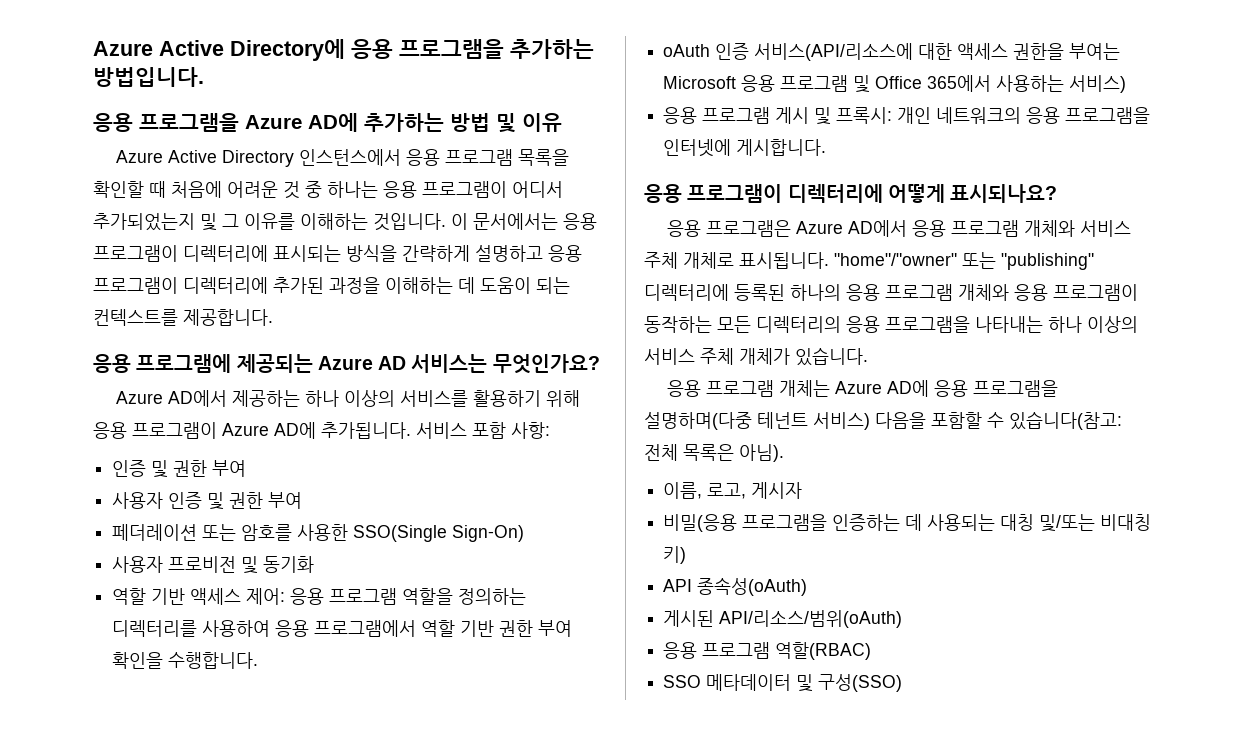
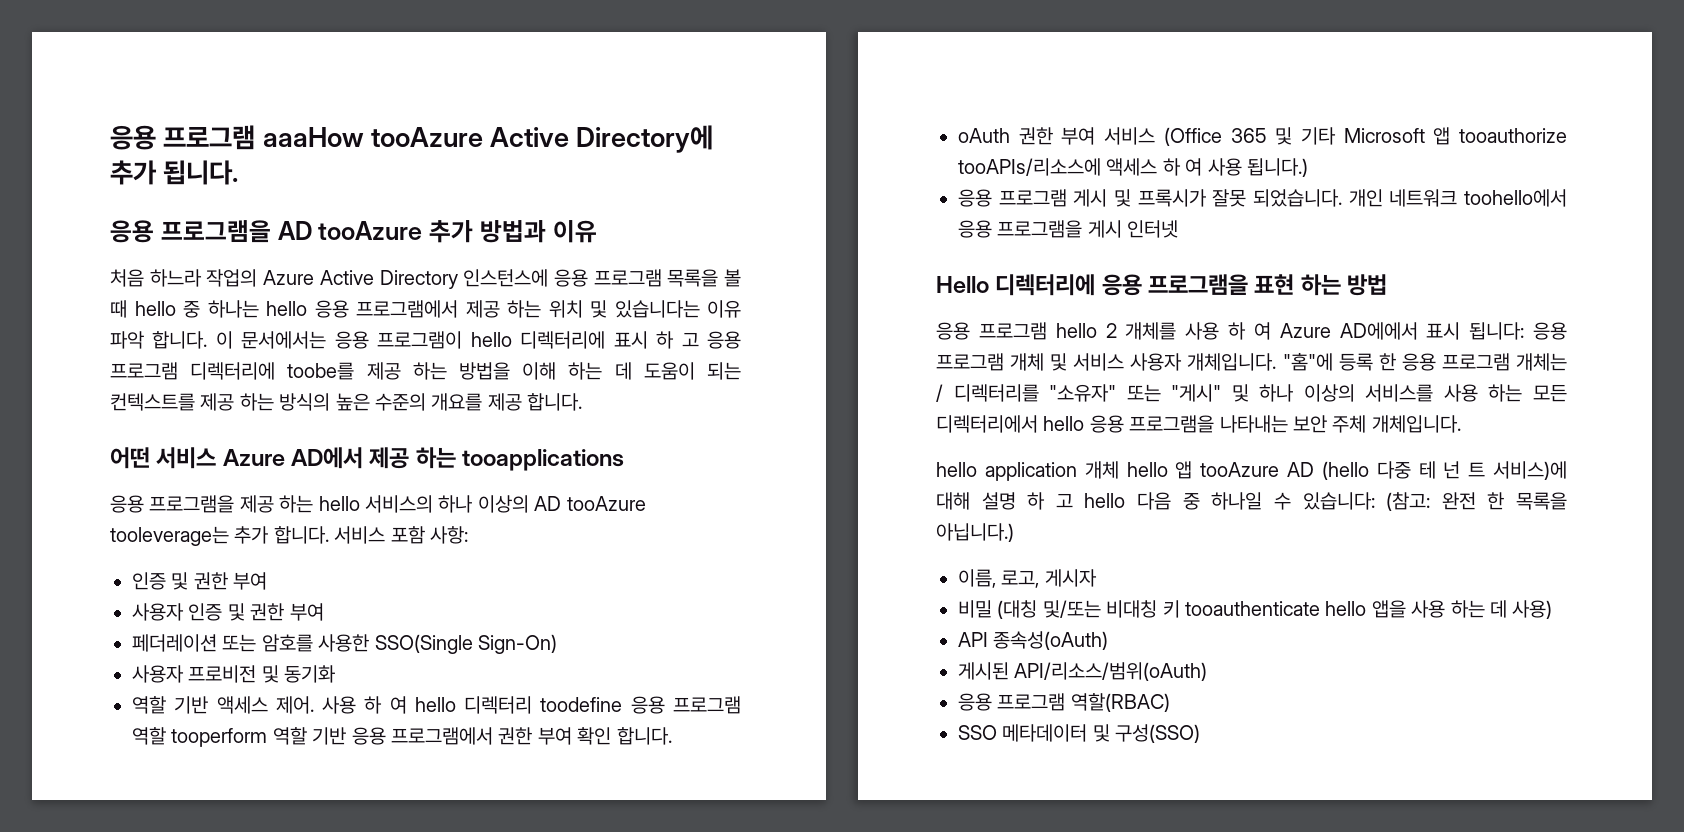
- Azure Active Directory에 응용 프로그램을 추가하는 방법입니다.
- 응용 프로그램을 Azure AD에 추가하는 방법 및 이유
- Azure Active Directory 인스턴스에서 응용 프로그램 목록을 확인할 때 처음에 어려운 것 중 하나는 응용 프로그램이 어디서 추가되었는지 및 그 이유를 이해하는 것입니다. 이 문서에서는 응용 프로그램이 디렉터리에 표시되는 방식을 간략하게 설명하고 응용 프로그램이 디렉터리에 추가된 과정을 이해하는 데 도움이 되는 컨텍스트를 제공합니다.
- 응용 프로그램에 제공되는 Azure AD 서비스는 무엇인가요?
- Azure AD에서 제공하는 하나 이상의 서비스를 활용하기 위해 응용 프로그램이 Azure AD에 추가됩니다.
+ 응용 프로그램 aaaHow tooAzure Active Directory에 추가 됩니다.
+ 응용 프로그램을 AD tooAzure 추가 방법과 이유
+ 처음 하느라 작업의 Azure Active Directory 인스턴스에 응용 프로그램 목록을 볼 때 hello 중 하나는 hello 응용 프로그램에서 제공 하는 위치 및 있습니다는 이유 파악 합니다. 이 문서에서는 응용 프로그램이 hello 디렉터리에 표시 하 고 응용 프로그램 디렉터리에 toobe를 제공 하는 방법을 이해 하는 데 도움이 되는 컨텍스트를 제공 하는 방식의 높은 수준의 개요를 제공 합니다.
+ 어떤 서비스 Azure AD에서 제공 하는 tooapplications
+ 응용 프로그램을 제공 하는 hello 서비스의 하나 이상의 AD tooAzure tooleverage는 추가 합니다.
- 역할 기반 액세스 제어: 응용 프로그램 역할을 정의하는 디렉터리를 사용하여 응용 프로그램에서 역할 기반 권한 부여 확인을 수행합니다.
- oAuth 인증 서비스(API/리소스에 대한 액세스 권한을 부여는 Microsoft 응용 프로그램 및 Office 365에서 사용하는 서비스)
- 응용 프로그램 게시 및 프록시: 개인 네트워크의 응용 프로그램을 인터넷에 게시합니다.
- 응용 프로그램이 디렉터리에 어떻게 표시되나요?
- 응용 프로그램은 Azure AD에서 응용 프로그램 개체와 서비스 주체 개체로 표시됩니다. "home"/"owner" 또는 "publishing" 디렉터리에 등록된 하나의 응용 프로그램 개체와 응용 프로그램이 동작하는 모든 디렉터리의 응용 프로그램을 나타내는 하나 이상의 서비스 주체 개체가 있습니다.
- 응용 프로그램 개체는 Azure AD에 응용 프로그램을 설명하며(다중 테넌트 서비스) 다음을 포함할 수 있습니다(참고: 전체 목록은 아님).
+ 역할 기반 액세스 제어. 사용 하 여 hello 디렉터리 toodefine 응용 프로그램 역할 tooperform 역할 기반 응용 프로그램에서 권한 부여 확인 합니다.
+ oAuth 권한 부여 서비스 (Office 365 및 기타 Microsoft 앱 tooauthorize tooAPIs/리소스에 액세스 하 여 사용 됩니다.)
+ 응용 프로그램 게시 및 프록시가 잘못 되었습니다. 개인 네트워크 toohello에서 응용 프로그램을 게시 인터넷
+ Hello 디렉터리에 응용 프로그램을 표현 하는 방법
+ 응용 프로그램 hello 2 개체를 사용 하 여 Azure AD에에서 표시 됩니다: 응용 프로그램 개체 및 서비스 사용자 개체입니다. "홈"에 등록 한 응용 프로그램 개체는 / 디렉터리를 "소유자" 또는 "게시" 및 하나 이상의 서비스를 사용 하는 모든 디렉터리에서 hello 응용 프로그램을 나타내는 보안 주체 개체입니다.
+ hello application 개체 hello 앱 tooAzure AD (hello 다중 테 넌 트 서비스)에 대해 설명 하 고 hello 다음 중 하나일 수 있습니다: (참고: 완전 한 목록을 아닙니다.)
  이름, 로고, 게시자
- 비밀(응용 프로그램을 인증하는 데 사용되는 대칭 및/또는 비대칭 키)
+ 비밀 (대칭 및/또는 비대칭 키 tooauthenticate hello 앱을 사용 하는 데 사용)

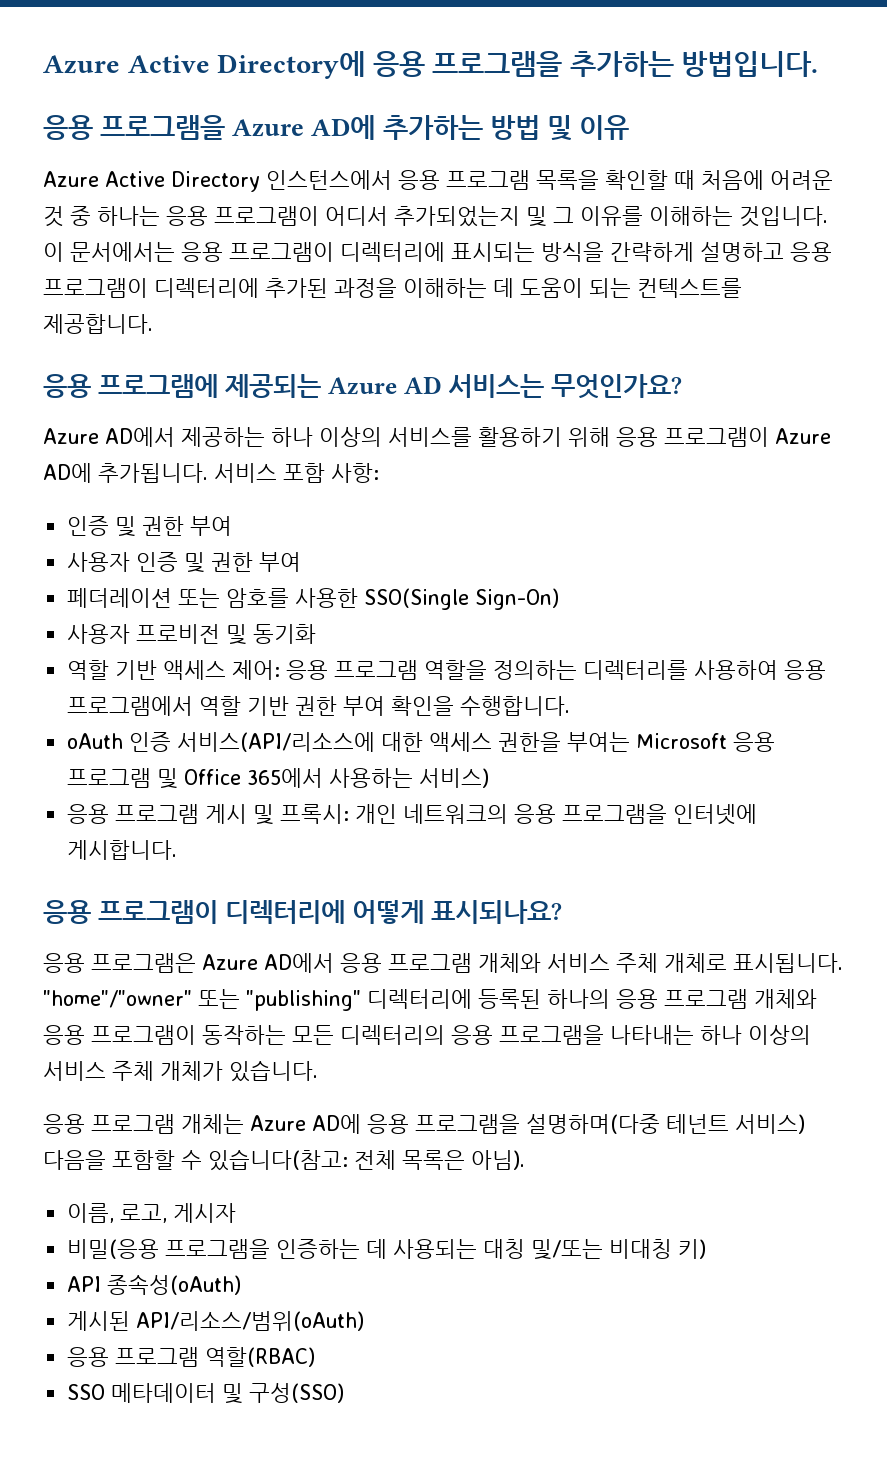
- 응용 프로그램 aaaHow tooAzure Active Directory에 추가 됩니다.
- 응용 프로그램을 AD tooAzure 추가 방법과 이유
- 처음 하느라 작업의 Azure Active Directory 인스턴스에 응용 프로그램 목록을 볼 때 hello 중 하나는 hello 응용 프로그램에서 제공 하는 위치 및 있습니다는 이유 파악 합니다. 이 문서에서는 응용 프로그램이 hello 디렉터리에 표시 하 고 응용 프로그램 디렉터리에 toobe를 제공 하는 방법을 이해 하는 데 도움이 되는 컨텍스트를 제공 하는 방식의 높은 수준의 개요를 제공 합니다.
- 어떤 서비스 Azure AD에서 제공 하는 tooapplications
- 응용 프로그램을 제공 하는 hello 서비스의 하나 이상의 AD tooAzure tooleverage는 추가 합니다.
+ Azure Active Directory에 응용 프로그램을 추가하는 방법입니다.
+ 응용 프로그램을 Azure AD에 추가하는 방법 및 이유
+ Azure Active Directory 인스턴스에서 응용 프로그램 목록을 확인할 때 처음에 어려운 것 중 하나는 응용 프로그램이 어디서 추가되었는지 및 그 이유를 이해하는 것입니다. 이 문서에서는 응용 프로그램이 디렉터리에 표시되는 방식을 간략하게 설명하고 응용 프로그램이 디렉터리에 추가된 과정을 이해하는 데 도움이 되는 컨텍스트를 제공합니다.
+ 응용 프로그램에 제공되는 Azure AD 서비스는 무엇인가요?
+ Azure AD에서 제공하는 하나 이상의 서비스를 활용하기 위해 응용 프로그램이 Azure AD에 추가됩니다.
- 역할 기반 액세스 제어. 사용 하 여 hello 디렉터리 toodefine 응용 프로그램 역할 tooperform 역할 기반 응용 프로그램에서 권한 부여 확인 합니다.
- oAuth 권한 부여 서비스 (Office 365 및 기타 Microsoft 앱 tooauthorize tooAPIs/리소스에 액세스 하 여 사용 됩니다.)
- 응용 프로그램 게시 및 프록시가 잘못 되었습니다. 개인 네트워크 toohello에서 응용 프로그램을 게시 인터넷
- Hello 디렉터리에 응용 프로그램을 표현 하는 방법
- 응용 프로그램 hello 2 개체를 사용 하 여 Azure AD에에서 표시 됩니다: 응용 프로그램 개체 및 서비스 사용자 개체입니다. "홈"에 등록 한 응용 프로그램 개체는 / 디렉터리를 "소유자" 또는 "게시" 및 하나 이상의 서비스를 사용 하는 모든 디렉터리에서 hello 응용 프로그램을 나타내는 보안 주체 개체입니다.
- hello application 개체 hello 앱 tooAzure AD (hello 다중 테 넌 트 서비스)에 대해 설명 하 고 hello 다음 중 하나일 수 있습니다: (참고: 완전 한 목록을 아닙니다.)
+ 역할 기반 액세스 제어: 응용 프로그램 역할을 정의하는 디렉터리를 사용하여 응용 프로그램에서 역할 기반 권한 부여 확인을 수행합니다.
+ oAuth 인증 서비스(API/리소스에 대한 액세스 권한을 부여는 Microsoft 응용 프로그램 및 Office 365에서 사용하는 서비스)
+ 응용 프로그램 게시 및 프록시: 개인 네트워크의 응용 프로그램을 인터넷에 게시합니다.
+ 응용 프로그램이 디렉터리에 어떻게 표시되나요?
+ 응용 프로그램은 Azure AD에서 응용 프로그램 개체와 서비스 주체 개체로 표시됩니다. "home"/"owner" 또는 "publishing" 디렉터리에 등록된 하나의 응용 프로그램 개체와 응용 프로그램이 동작하는 모든 디렉터리의 응용 프로그램을 나타내는 하나 이상의 서비스 주체 개체가 있습니다.
+ 응용 프로그램 개체는 Azure AD에 응용 프로그램을 설명하며(다중 테넌트 서비스) 다음을 포함할 수 있습니다(참고: 전체 목록은 아님).
  이름, 로고, 게시자
- 비밀 (대칭 및/또는 비대칭 키 tooauthenticate hello 앱을 사용 하는 데 사용)
+ 비밀(응용 프로그램을 인증하는 데 사용되는 대칭 및/또는 비대칭 키)

